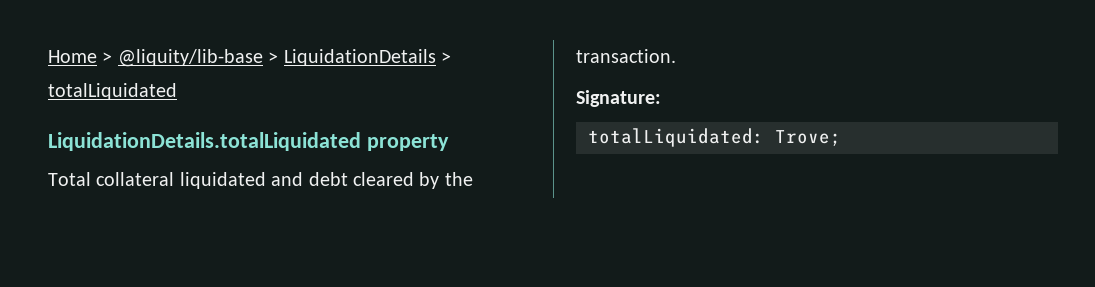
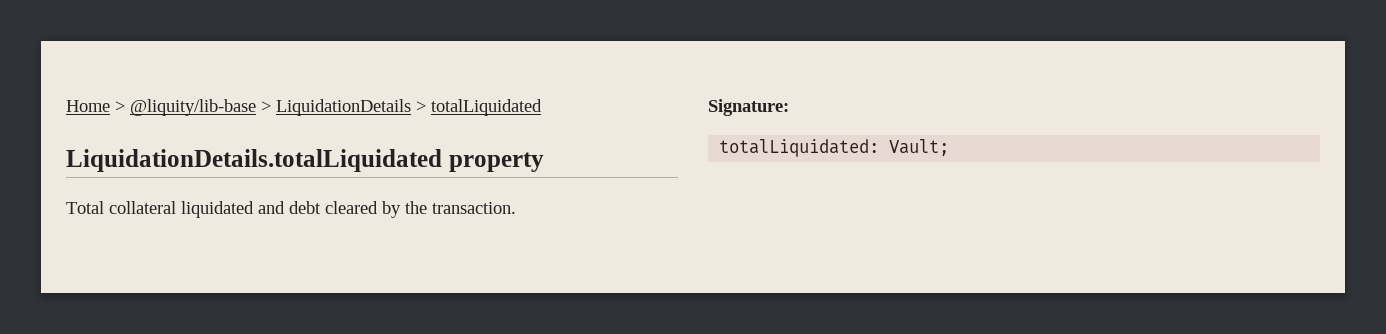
- totalLiquidated: Trove;
+ totalLiquidated: Vault;

